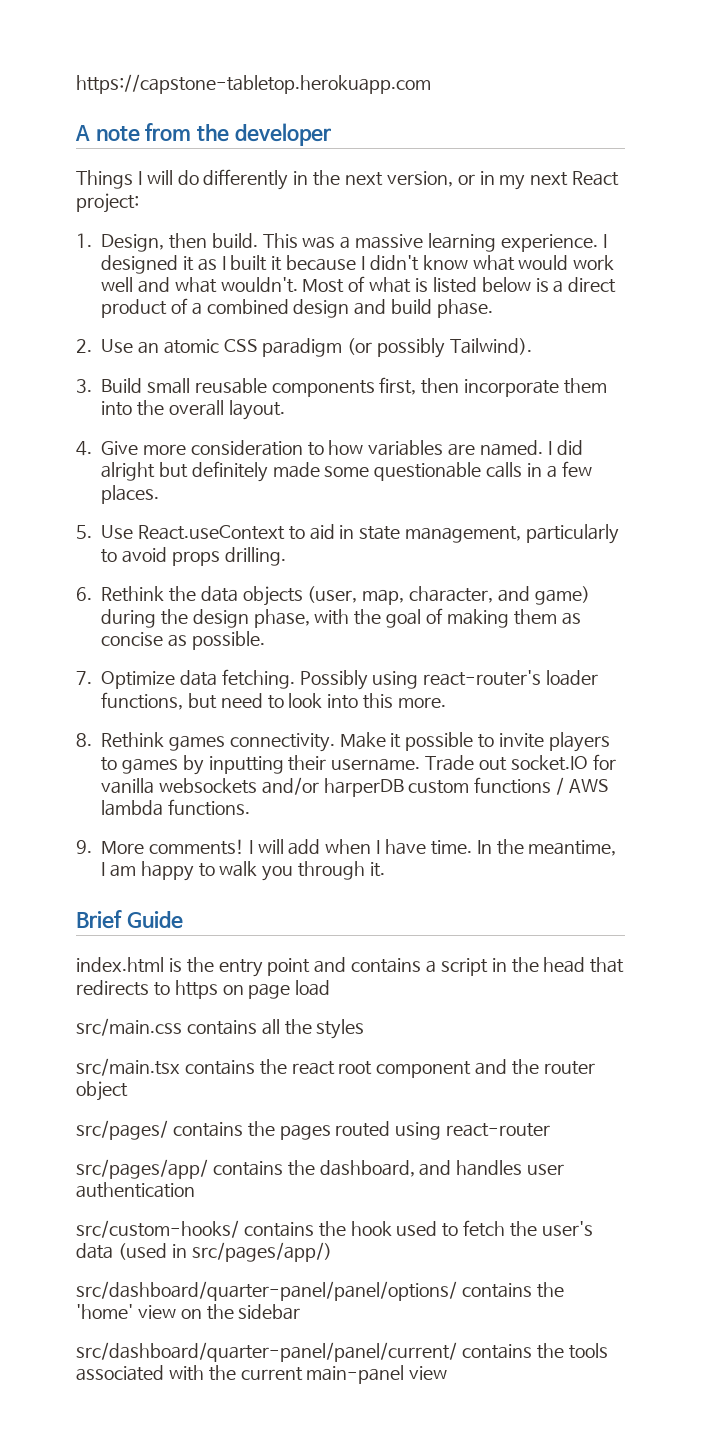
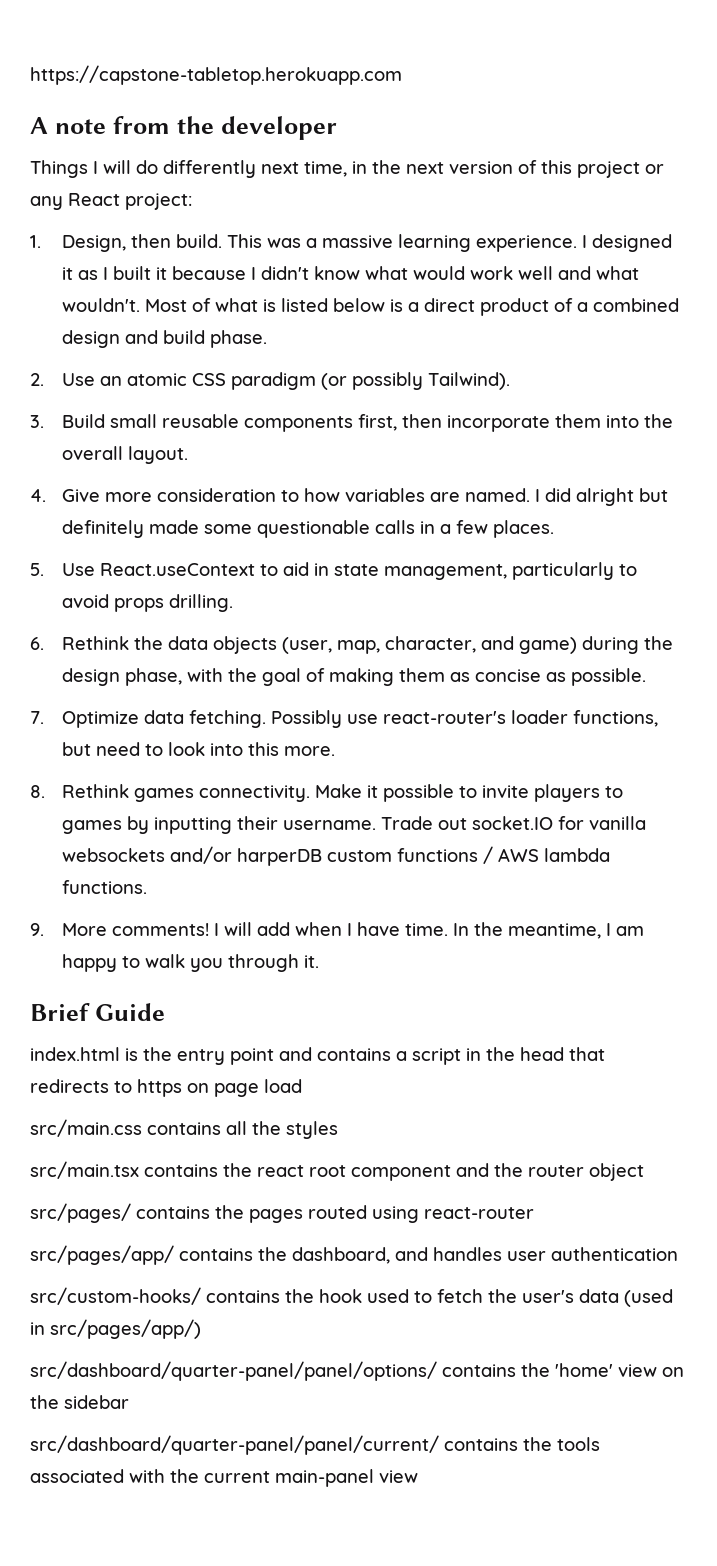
- Things I will do differently in the next version, or in my next React project:
+ Things I will do differently next time, in the next version of this project or any React project:
- Possibly using react-router's loader functions, but need to look into this more.
+ Possibly use react-router's loader functions, but need to look into this more.

